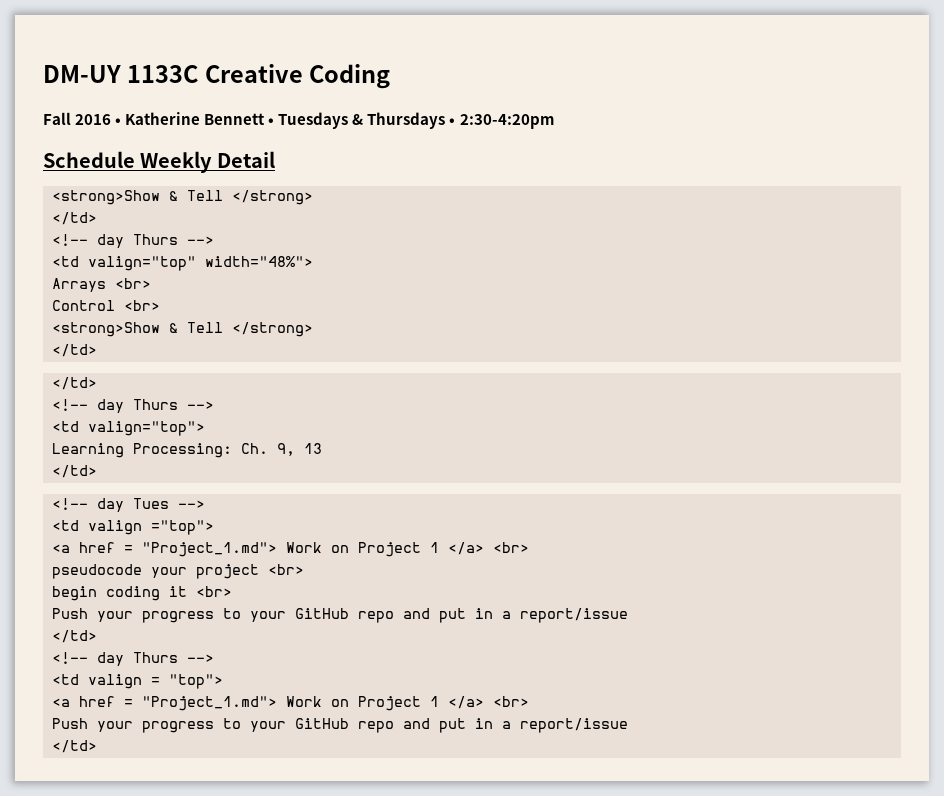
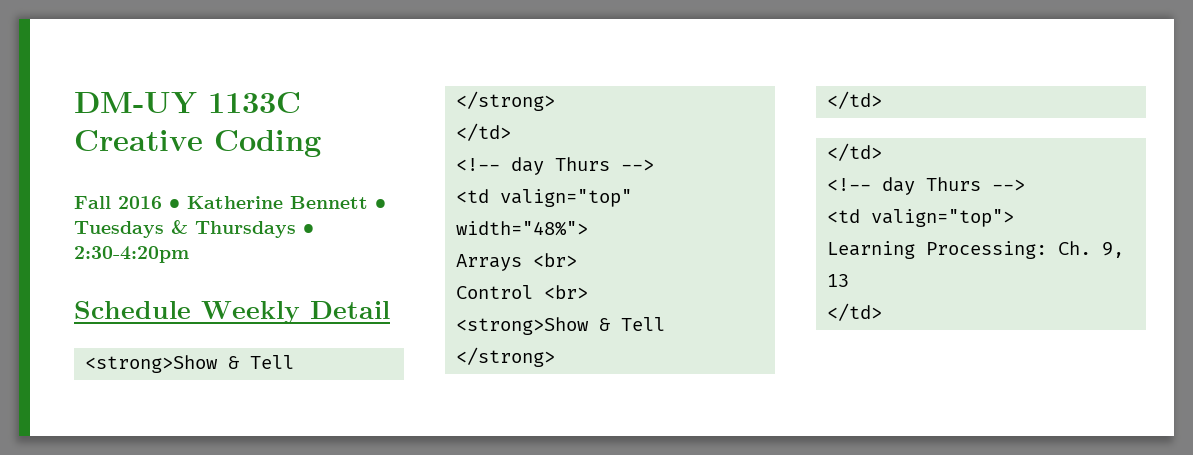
- <!-- day Tues -->
- <td valign ="top">
- <a href = "Project_1.md"> Work on Project 1 </a> <br>
- pseudocode your project <br>
- begin coding it <br>
- Push your progress to your GitHub repo and put in a report/issue
- </td>
- <!-- day Thurs -->
- <td valign = "top">
- <a href = "Project_1.md"> Work on Project 1 </a> <br>
- Push your progress to your GitHub repo and put in a report/issue
- </td>

